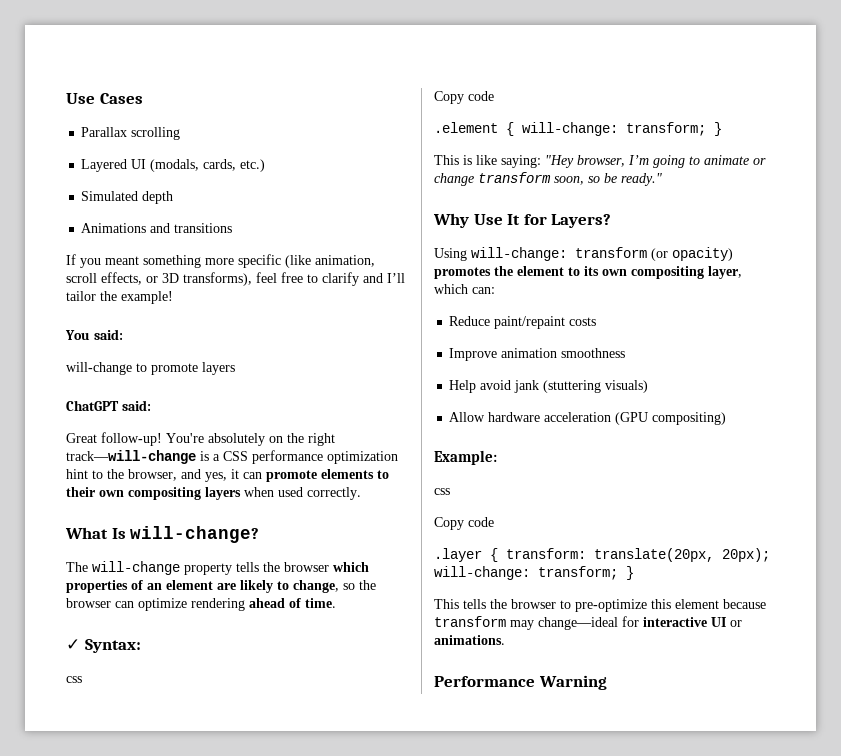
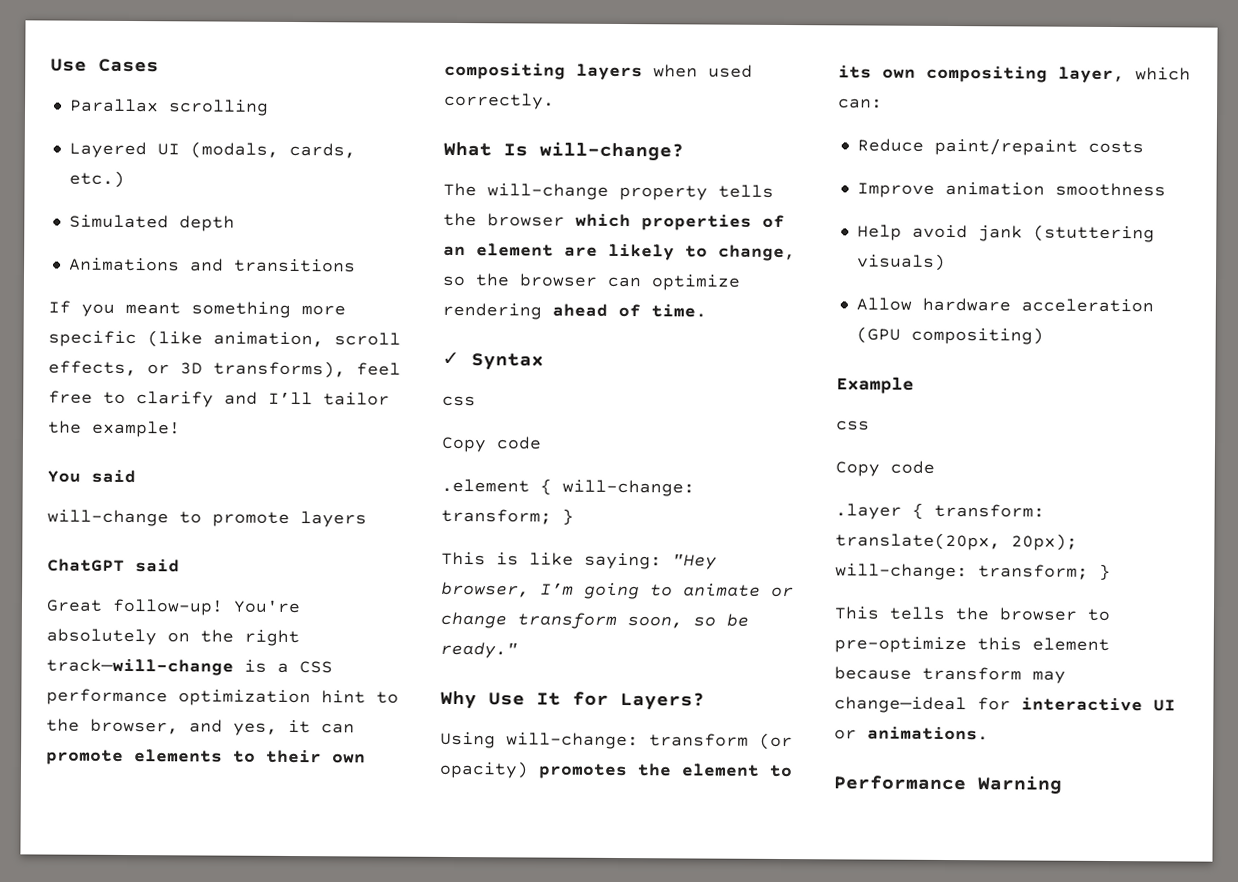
- You said:
+ You said
- ChatGPT said:
+ ChatGPT said
- ✓ Syntax:
+ ✓ Syntax
- Example:
+ Example

